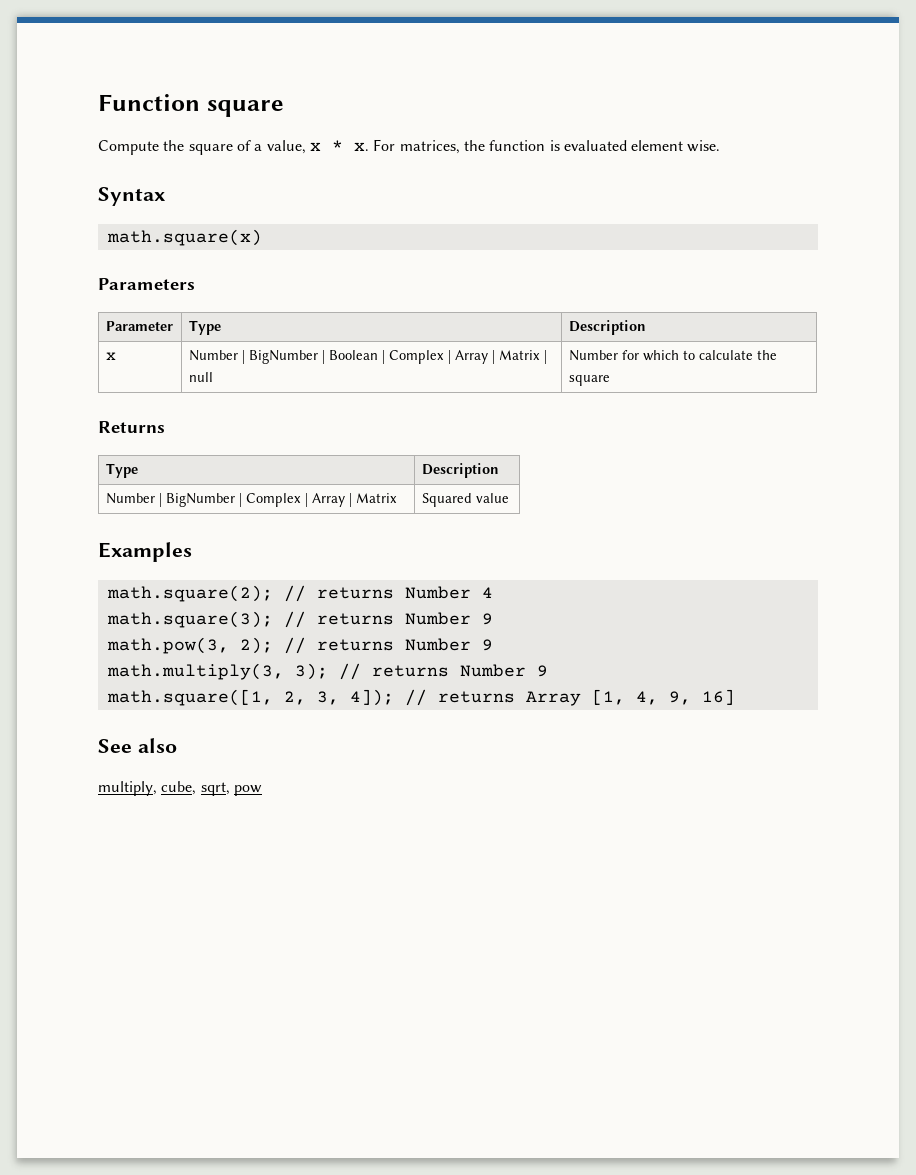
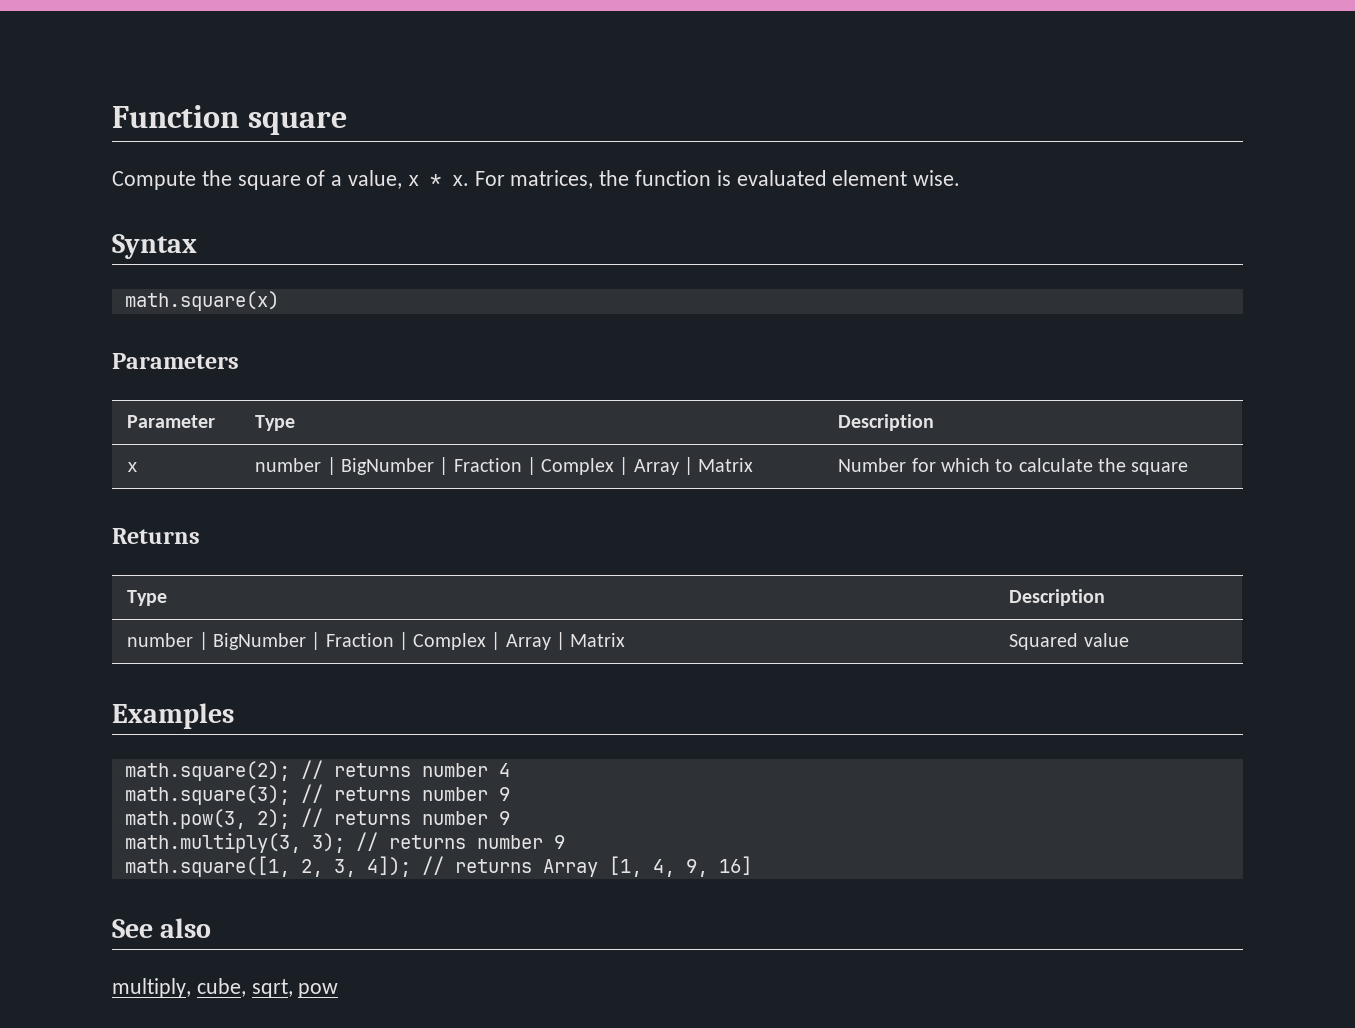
- x | Number | BigNumber | Boolean | Complex | Array | Matrix | null | Number for which to calculate the square
+ x | number | BigNumber | Fraction | Complex | Array | Matrix | Number for which to calculate the square
- Number | BigNumber | Complex | Array | Matrix | Squared value
+ number | BigNumber | Fraction | Complex | Array | Matrix | Squared value
- math.square(2); // returns Number 4
+ math.square(2); // returns number 4
- math.square(3); // returns Number 9
+ math.square(3); // returns number 9
- math.pow(3, 2); // returns Number 9
+ math.pow(3, 2); // returns number 9
- math.multiply(3, 3); // returns Number 9
+ math.multiply(3, 3); // returns number 9

